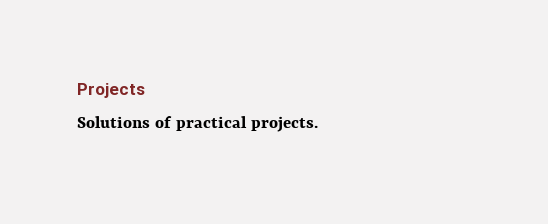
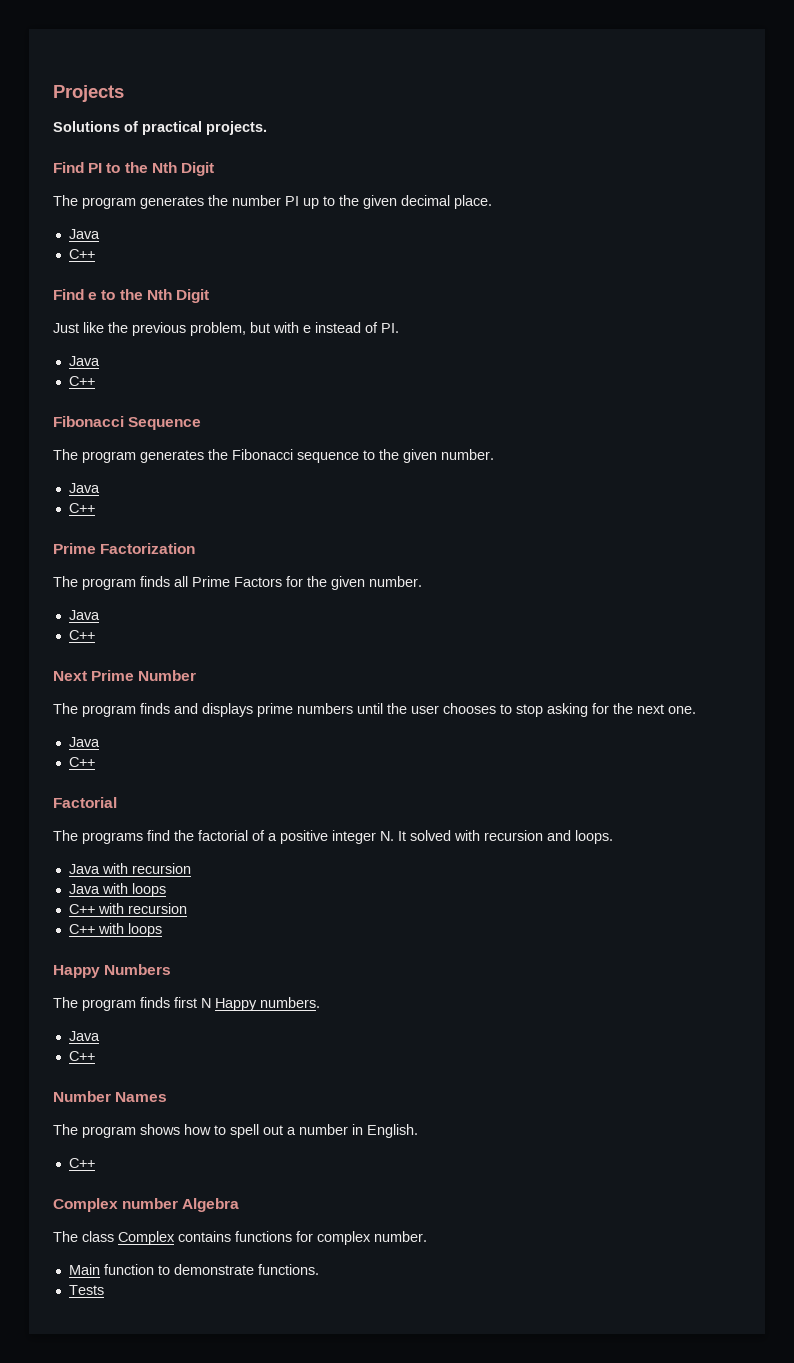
+ Find PI to the Nth Digit
+ The program generates the number PI up to the given decimal place.
+ Java
+ C++
+ Find e to the Nth Digit
+ Just like the previous problem, but with e instead of PI.
+ Java
+ C++
+ Fibonacci Sequence
+ The program generates the Fibonacci sequence to the given number.
+ Java
+ C++
+ Prime Factorization
+ The program finds all Prime Factors for the given number.
+ Java
+ C++
+ Next Prime Number
+ The program finds and displays prime numbers until the user chooses to stop asking for the next one.
+ Java
+ C++
+ Factorial
+ The programs find the factorial of a positive integer N. It solved with recursion and loops.
+ Java with recursion
+ Java with loops
+ C++ with recursion
+ C++ with loops
+ Happy Numbers
+ The program finds first N Happy numbers.
+ Java
+ C++
+ Number Names
+ The program shows how to spell out a number in English.
+ C++
+ Complex number Algebra
+ The class Complex contains functions for complex number.
+ Main function to demonstrate functions.
+ Tests

